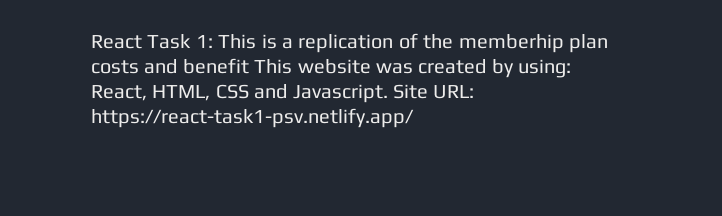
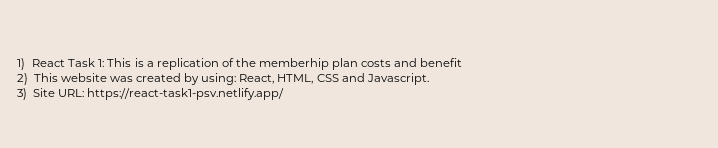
- React Task 1: This is a replication of the memberhip plan costs and benefit This website was created by using: React, HTML, CSS and Javascript. Site URL: https://react-task1-psv.netlify.app/
+ 1) React Task 1: This is a replication of the memberhip plan costs and benefit
+ 2) This website was created by using: React, HTML, CSS and Javascript.
+ 3) Site URL: https://react-task1-psv.netlify.app/

